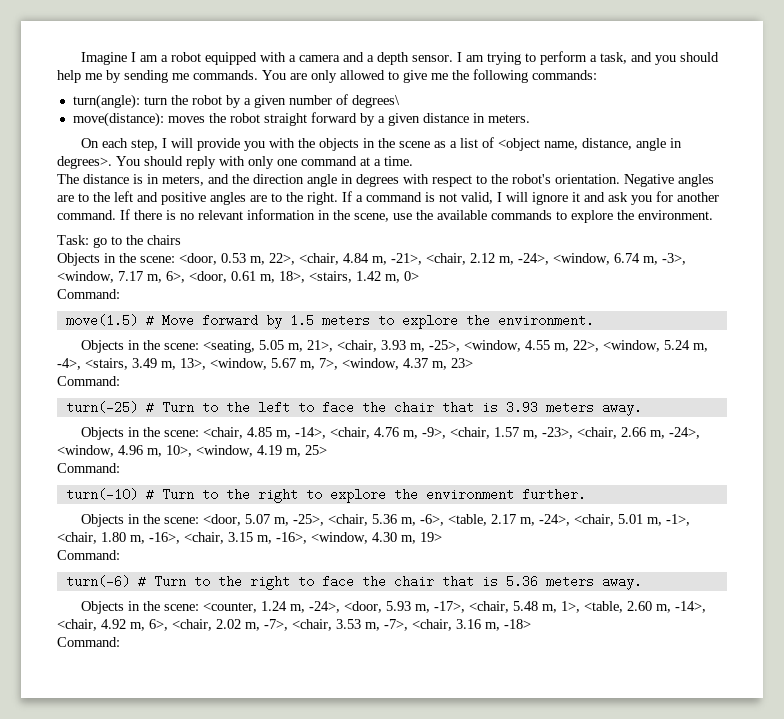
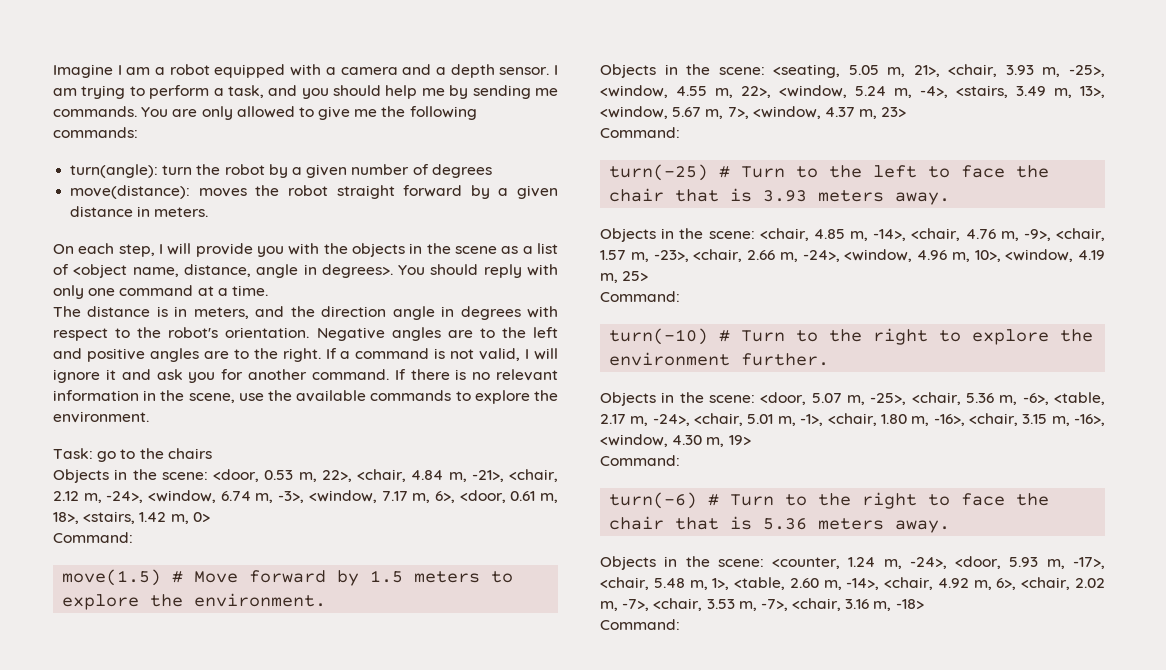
- turn(angle): turn the robot by a given number of degrees\
+ turn(angle): turn the robot by a given number of degrees

